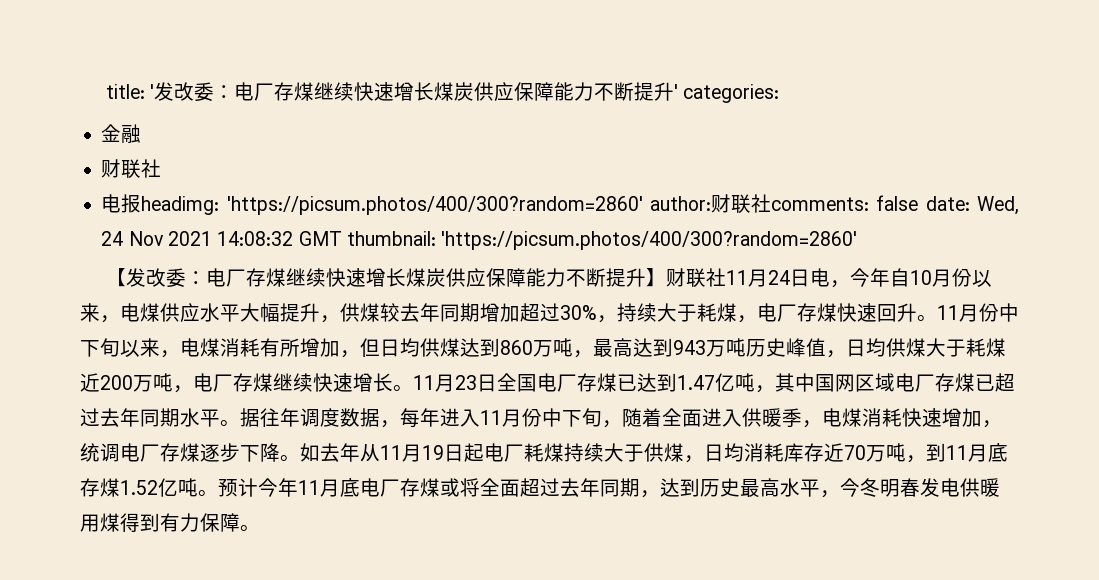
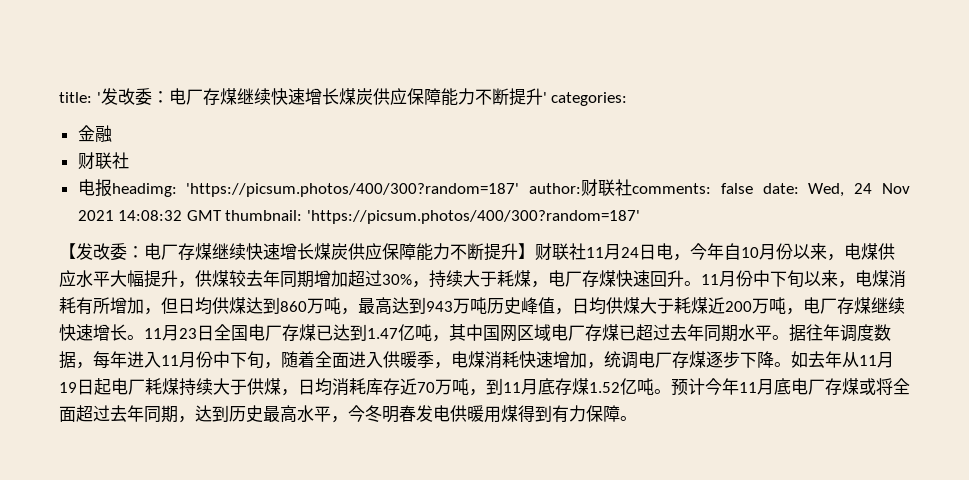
- 电报headimg: 'https://picsum.photos/400/300?random=2860' author:财联社comments: false date: Wed, 24 Nov 2021 14:08:32 GMT thumbnail: 'https://picsum.photos/400/300?random=2860'
+ 电报headimg: 'https://picsum.photos/400/300?random=187' author:财联社comments: false date: Wed, 24 Nov 2021 14:08:32 GMT thumbnail: 'https://picsum.photos/400/300?random=187'

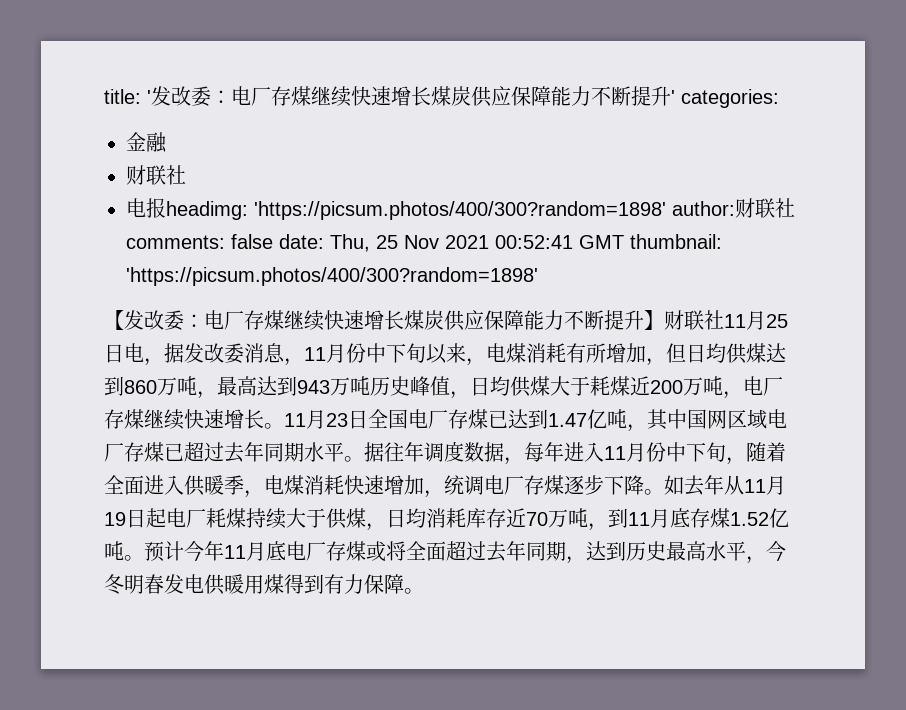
- 电报headimg: 'https://picsum.photos/400/300?random=187' author:财联社comments: false date: Wed, 24 Nov 2021 14:08:32 GMT thumbnail: 'https://picsum.photos/400/300?random=187'
+ 电报headimg: 'https://picsum.photos/400/300?random=1898' author:财联社comments: false date: Thu, 25 Nov 2021 00:52:41 GMT thumbnail: 'https://picsum.photos/400/300?random=1898'
- 【发改委：电厂存煤继续快速增长煤炭供应保障能力不断提升】财联社11月24日电，今年自10月份以来，电煤供应水平大幅提升，供煤较去年同期增加超过30%，持续大于耗煤，电厂存煤快速回升。11月份中下旬以来，电煤消耗有所增加，但日均供煤达到860万吨，最高达到943万吨历史峰值，日均供煤大于耗煤近200万吨，电厂存煤继续快速增长。
+ 【发改委：电厂存煤继续快速增长煤炭供应保障能力不断提升】财联社11月25日电，据发改委消息，11月份中下旬以来，电煤消耗有所增加，但日均供煤达到860万吨，最高达到943万吨历史峰值，日均供煤大于耗煤近200万吨，电厂存煤继续快速增长。

